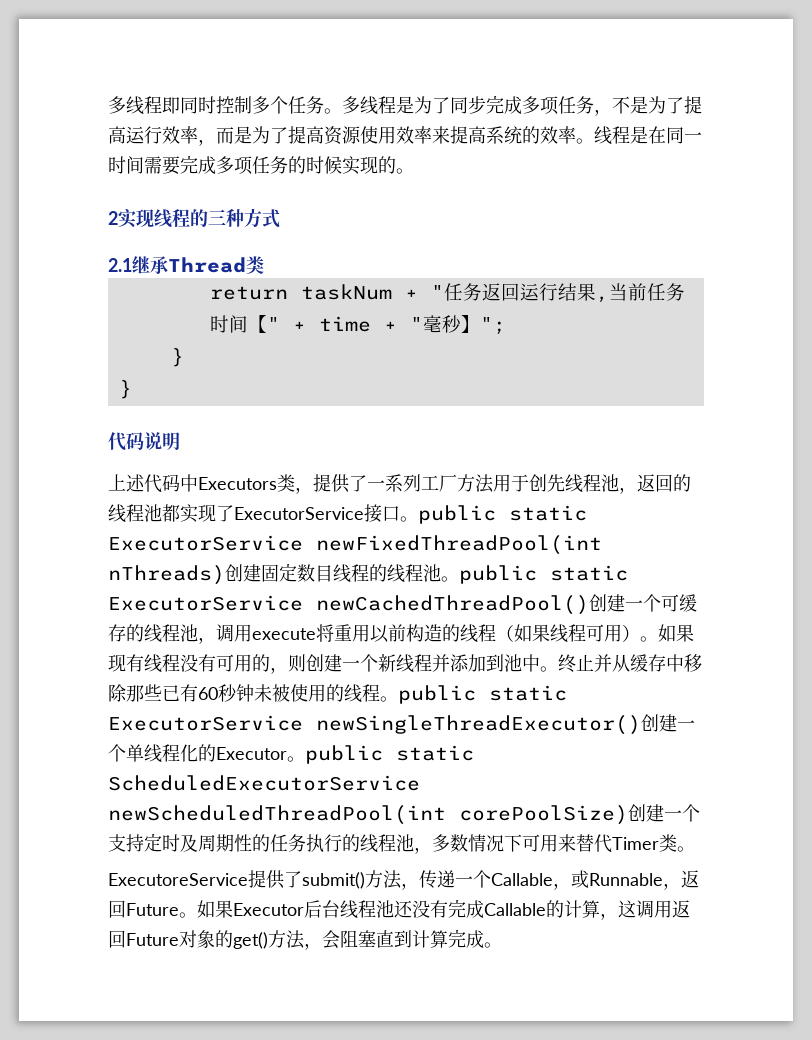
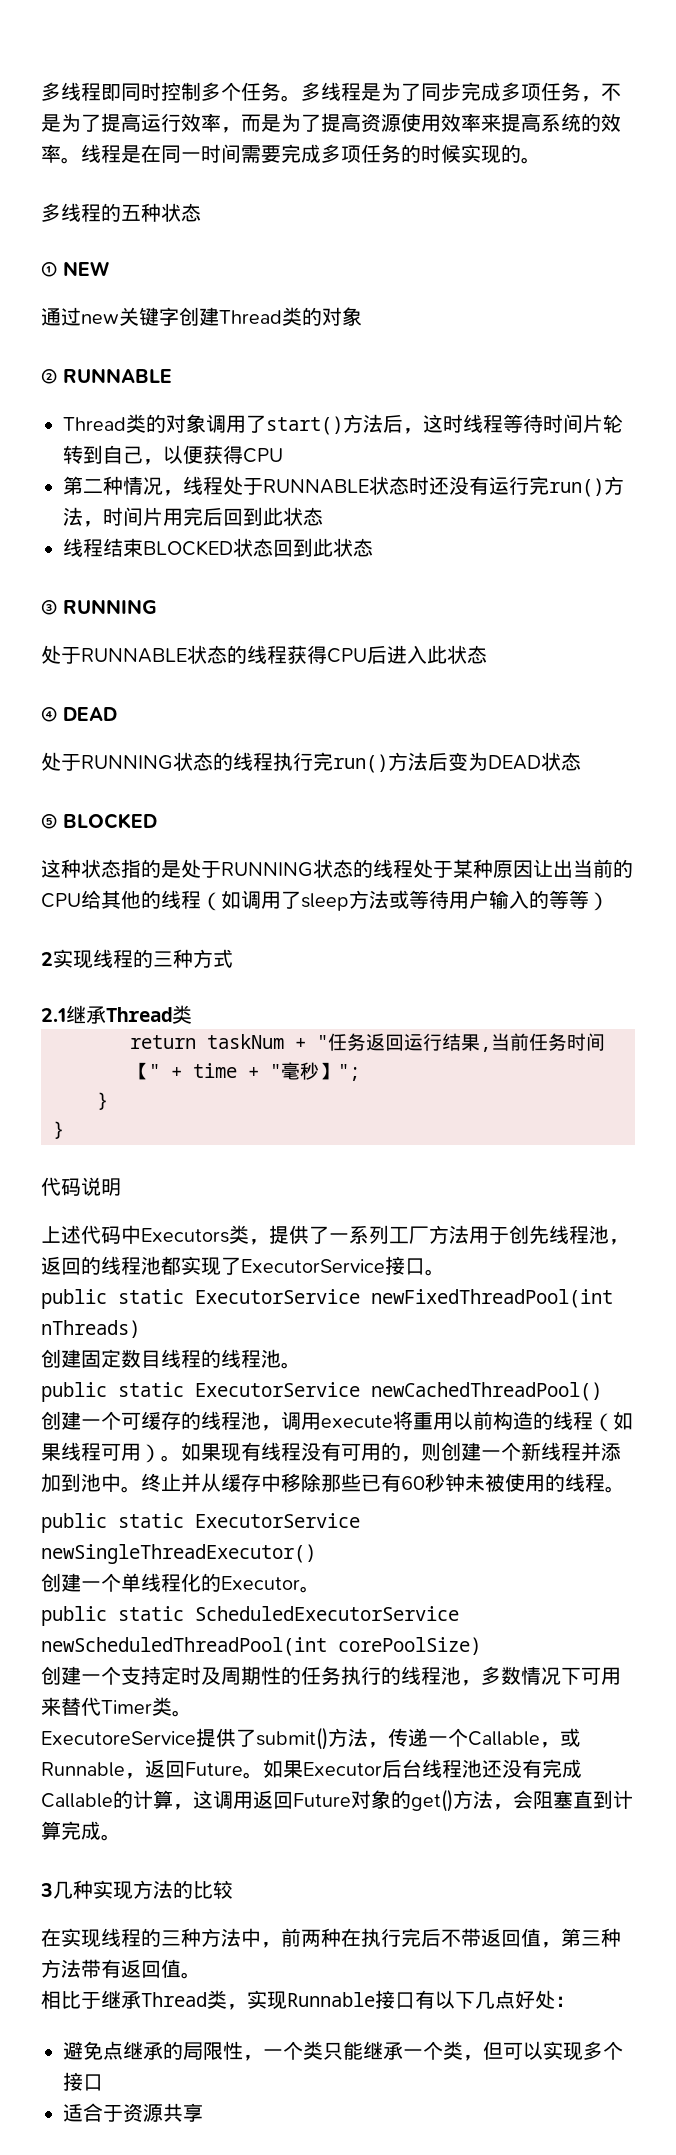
+ 多线程的五种状态
+ ① NEW
+ 通过new关键字创建Thread类的对象
+ ② RUNNABLE
+ Thread类的对象调用了start()方法后，这时线程等待时间片轮转到自己，以便获得CPU
+ 第二种情况，线程处于RUNNABLE状态时还没有运行完run()方法，时间片用完后回到此状态
+ 线程结束BLOCKED状态回到此状态
+ ③ RUNNING
+ 处于RUNNABLE状态的线程获得CPU后进入此状态
+ ④ DEAD
+ 处于RUNNING状态的线程执行完run()方法后变为DEAD状态
+ ⑤ BLOCKED
+ 这种状态指的是处于RUNNING状态的线程处于某种原因让出当前的CPU给其他的线程（如调用了sleep方法或等待用户输入的等等）
- 上述代码中Executors类，提供了一系列工厂方法用于创先线程池，返回的线程池都实现了ExecutorService接口。public static ExecutorService newFixedThreadPool(int nThreads)创建固定数目线程的线程池。public static ExecutorService newCachedThreadPool()创建一个可缓存的线程池，调用execute将重用以前构造的线程（如果线程可用）。
+ 上述代码中Executors类，提供了一系列工厂方法用于创先线程池，返回的线程池都实现了ExecutorService接口。
+ public static ExecutorService newFixedThreadPool(int nThreads)
+ 创建固定数目线程的线程池。
+ public static ExecutorService newCachedThreadPool()
+ 创建一个可缓存的线程池，调用execute将重用以前构造的线程（如果线程可用）。
- 终止并从缓存中移除那些已有60秒钟未被使用的线程。public static ExecutorService newSingleThreadExecutor()创建一个单线程化的Executor。public static ScheduledExecutorService newScheduledThreadPool(int corePoolSize)创建一个支持定时及周期性的任务执行的线程池，多数情况下可用来替代Timer类。
+ 终止并从缓存中移除那些已有60秒钟未被使用的线程。
+ public static ExecutorService newSingleThreadExecutor()
+ 创建一个单线程化的Executor。
+ public static ScheduledExecutorService newScheduledThreadPool(int corePoolSize)
+ 创建一个支持定时及周期性的任务执行的线程池，多数情况下可用来替代Timer类。
+ 3几种实现方法的比较
+ 在实现线程的三种方法中，前两种在执行完后不带返回值，第三种方法带有返回值。
+ 相比于继承Thread类，实现Runnable接口有以下几点好处：
+ 避免点继承的局限性，一个类只能继承一个类，但可以实现多个接口
+ 适合于资源共享

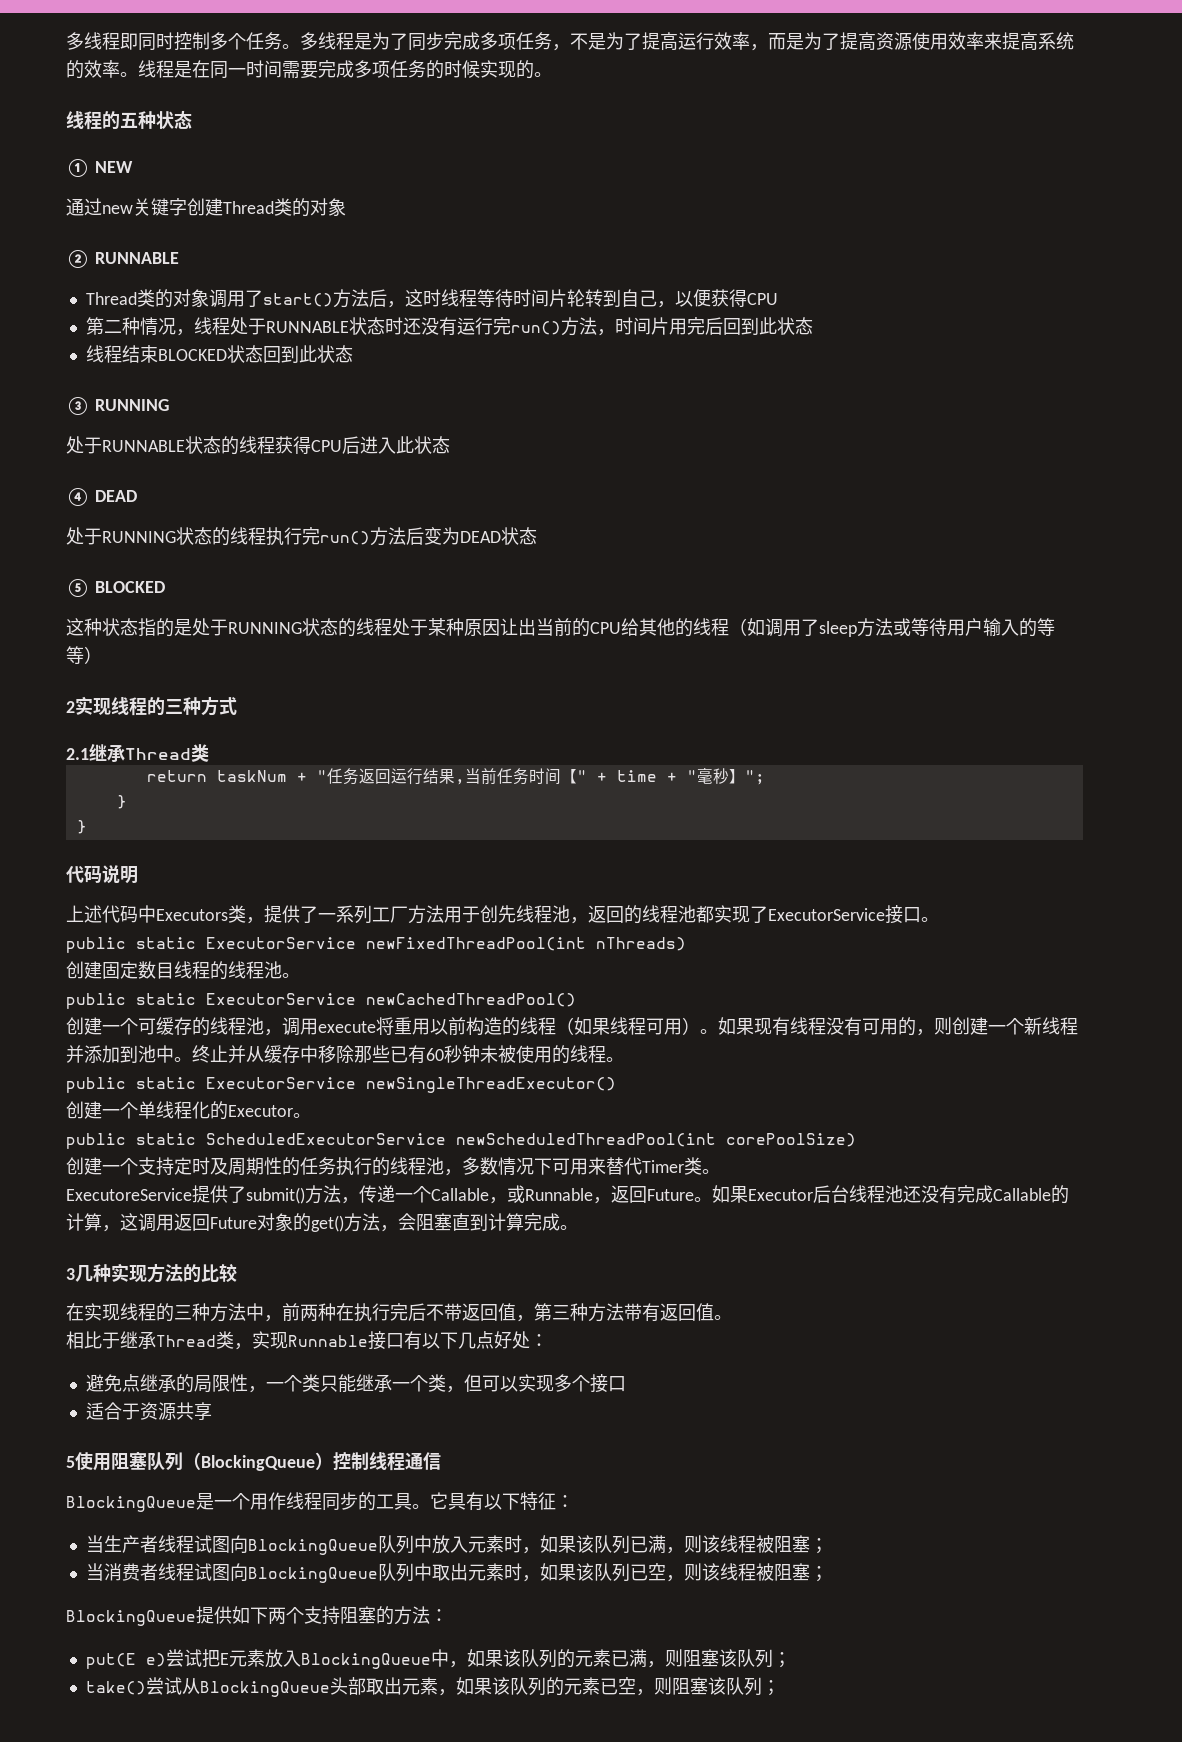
- 多线程的五种状态
+ 线程的五种状态
+ 5使用阻塞队列（BlockingQueue）控制线程通信
+ BlockingQueue是一个用作线程同步的工具。它具有以下特征：
+ 当生产者线程试图向BlockingQueue队列中放入元素时，如果该队列已满，则该线程被阻塞；
+ 当消费者线程试图向BlockingQueue队列中取出元素时，如果该队列已空，则该线程被阻塞；
+ BlockingQueue提供如下两个支持阻塞的方法：
+ put(E e)尝试把E元素放入BlockingQueue中，如果该队列的元素已满，则阻塞该队列；
+ take()尝试从BlockingQueue头部取出元素，如果该队列的元素已空，则阻塞该队列；

